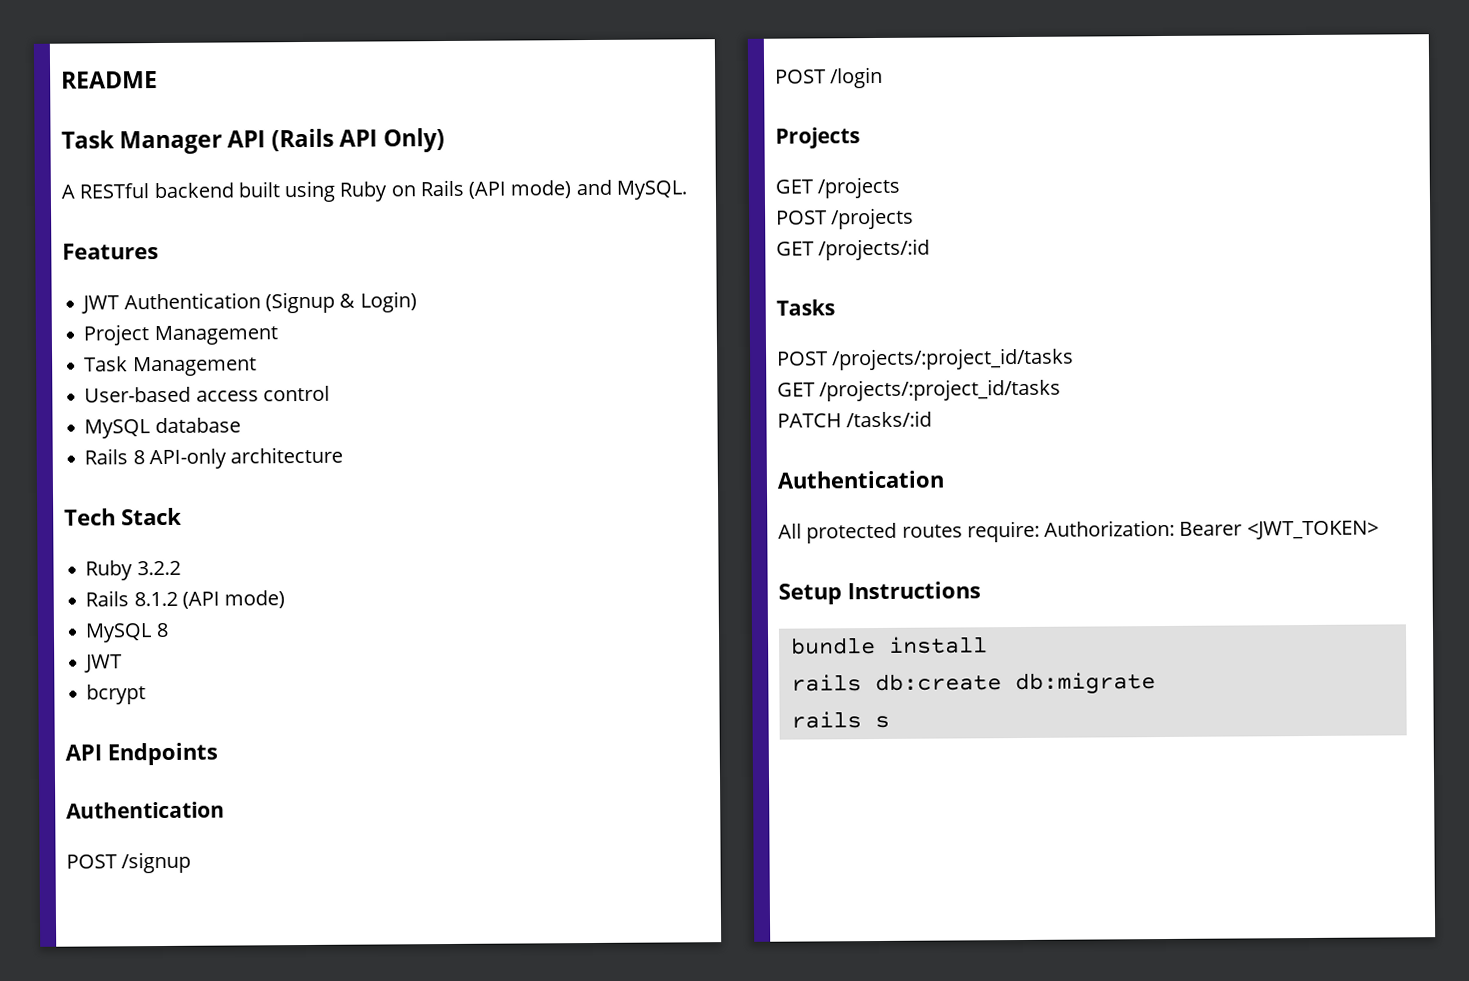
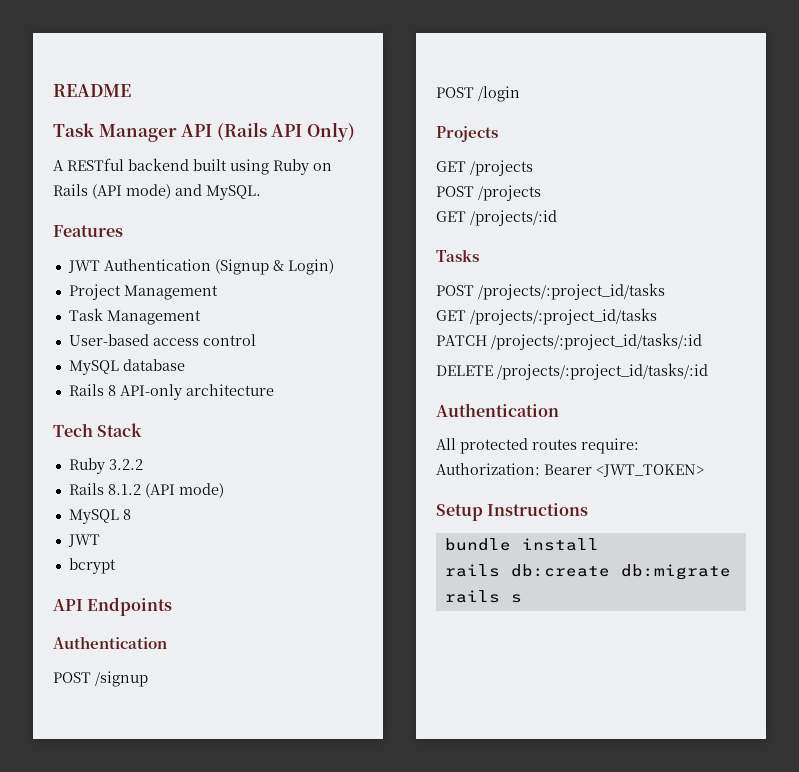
- PATCH /tasks/:id
+ PATCH /projects/:project_id/tasks/:id
+ DELETE /projects/:project_id/tasks/:id

